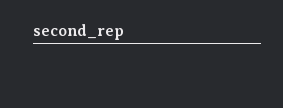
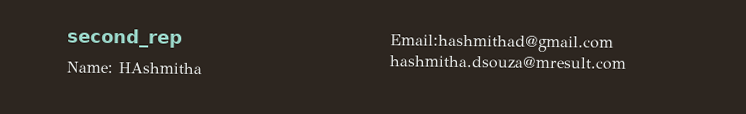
+ Name: HAshmitha Email:hashmithad@gmail.com hashmitha.dsouza@mresult.com

